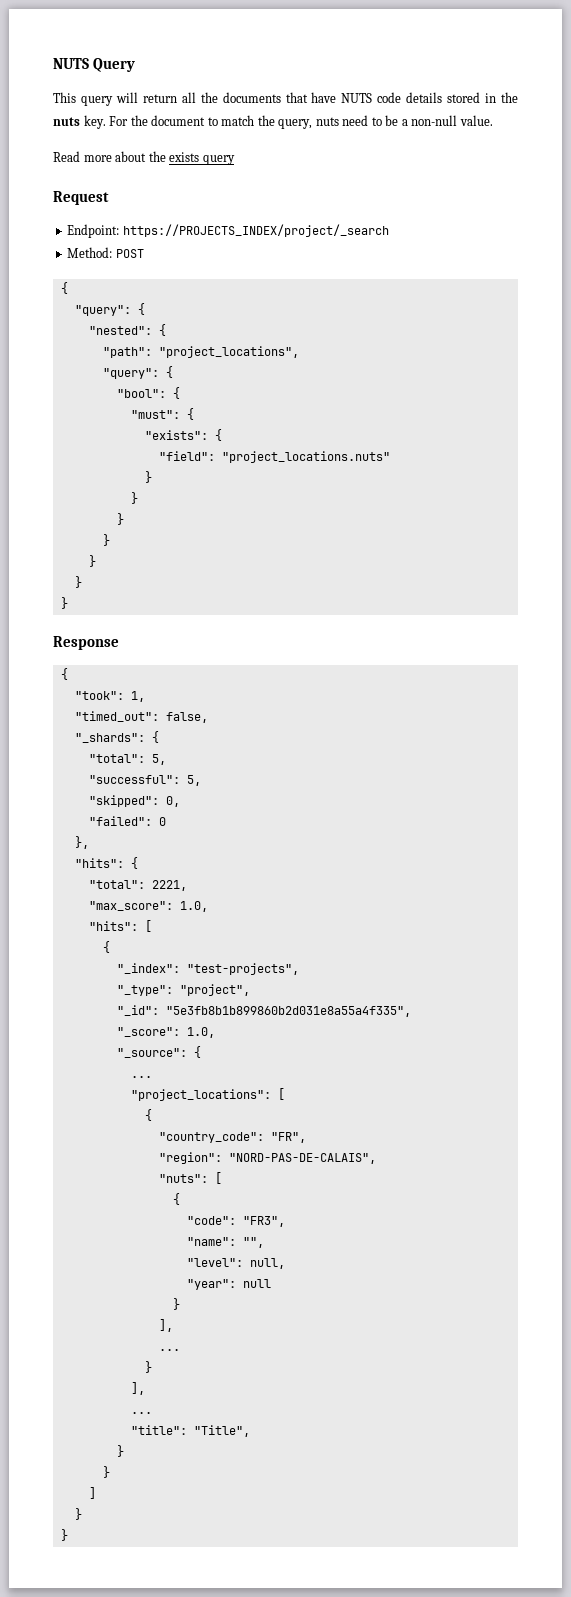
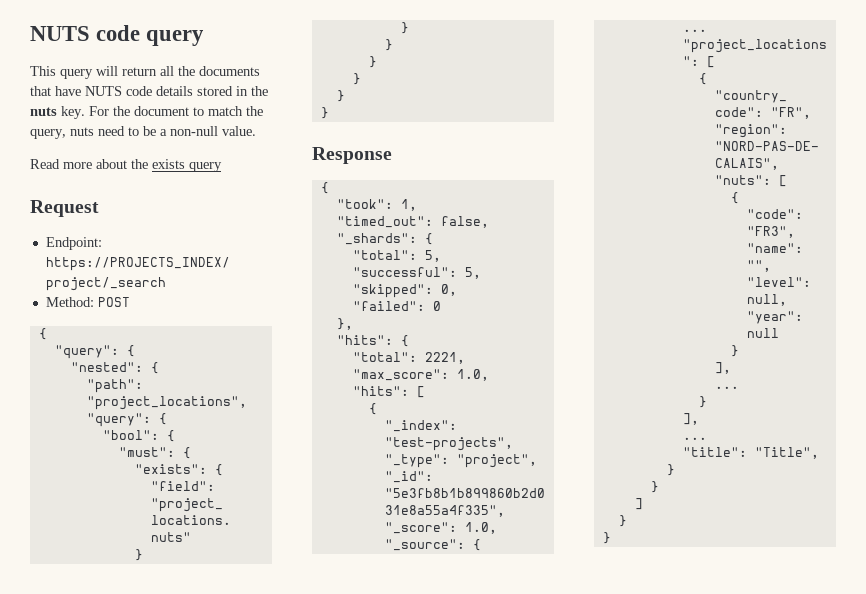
- NUTS Query
+ NUTS code query

